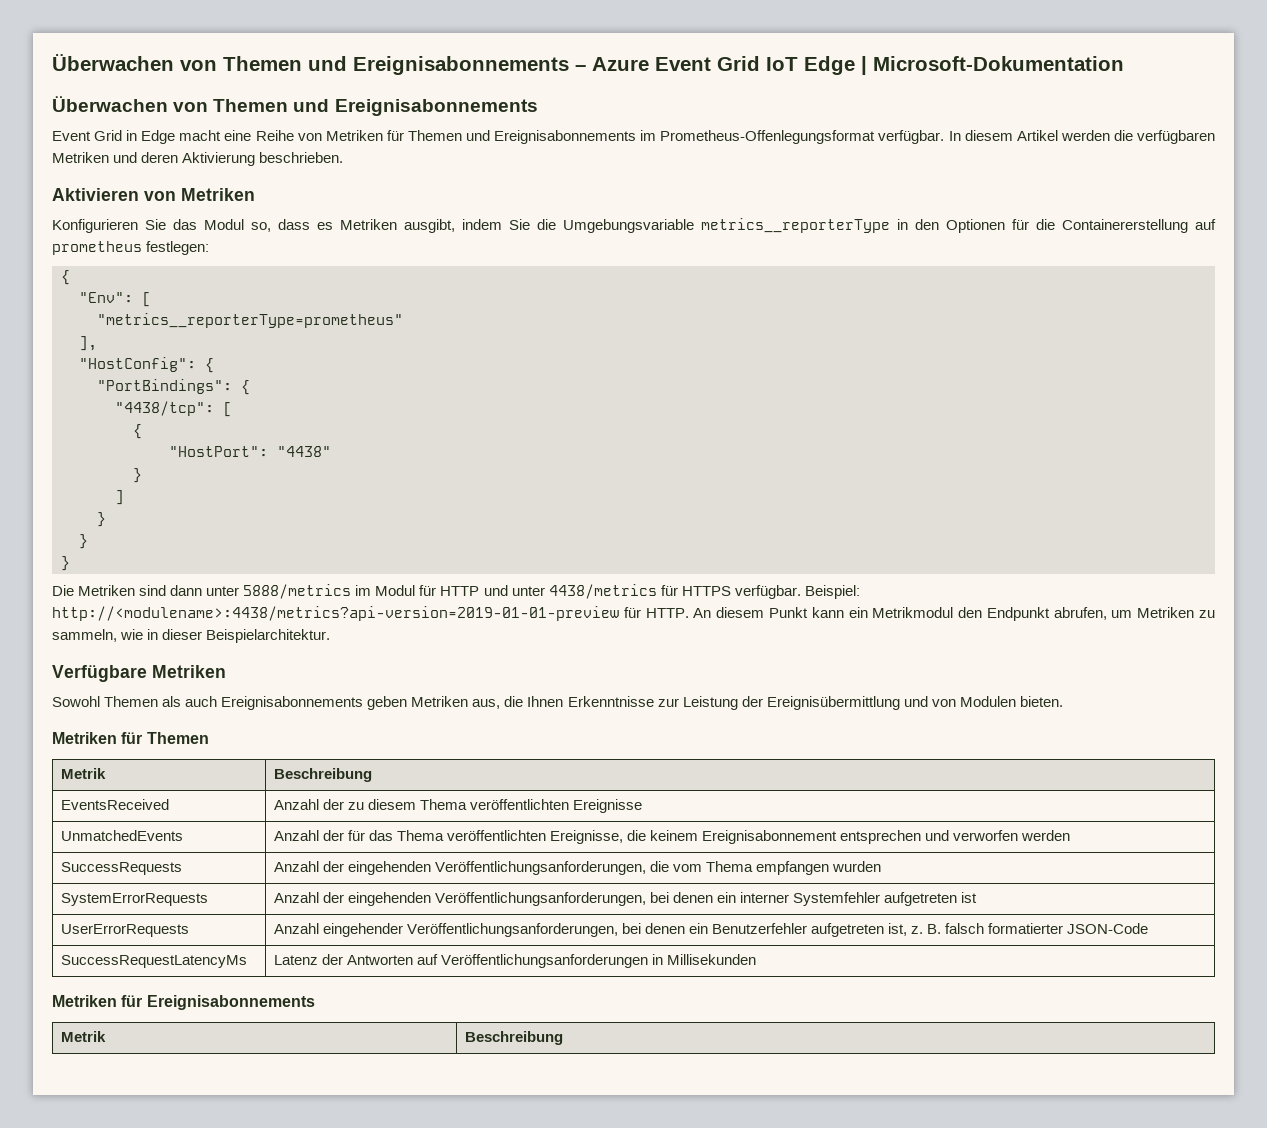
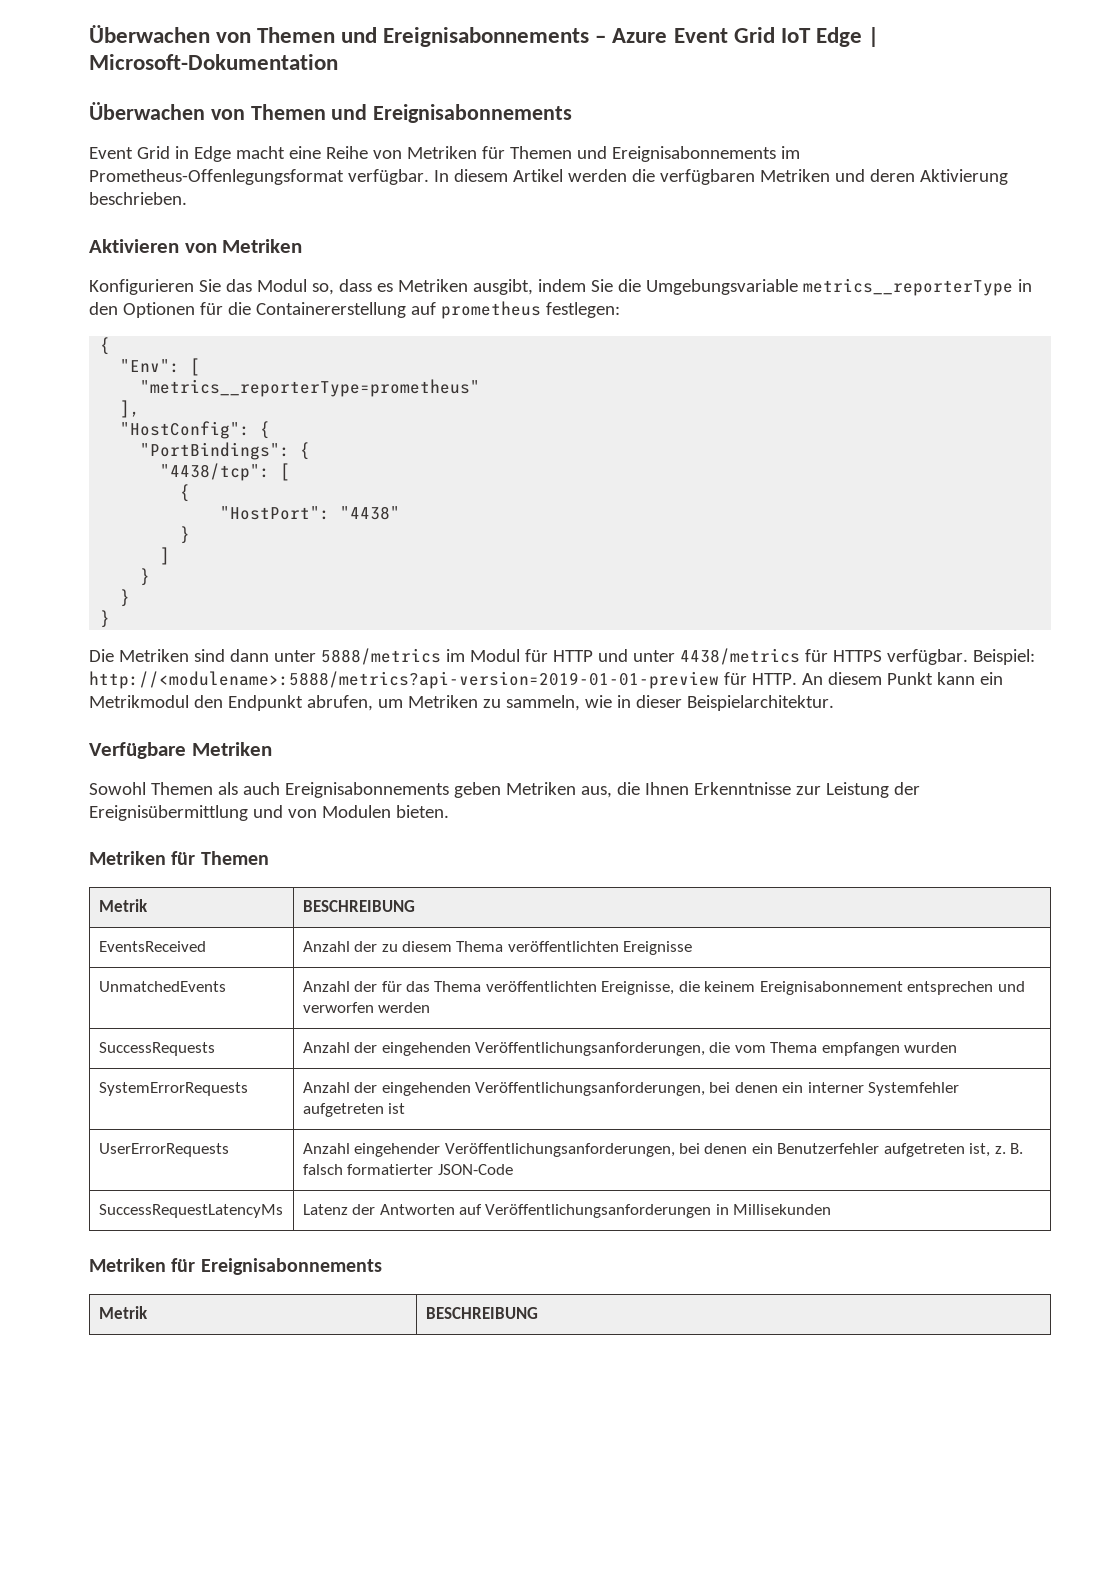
- Beispiel: http://<modulename>:4438/metrics?api-version=2019-01-01-preview für HTTP.
+ Beispiel: http://<modulename>:5888/metrics?api-version=2019-01-01-preview für HTTP.
  Sowohl Themen als auch Ereignisabonnements geben Metriken aus, die Ihnen Erkenntnisse zur Leistung der Ereignisübermittlung und von Modulen bieten.
  Metriken für Themen
- Metrik | Beschreibung
+ Metrik | BESCHREIBUNG
  Metriken für Ereignisabonnements
- Metrik | Beschreibung
+ Metrik | BESCHREIBUNG

